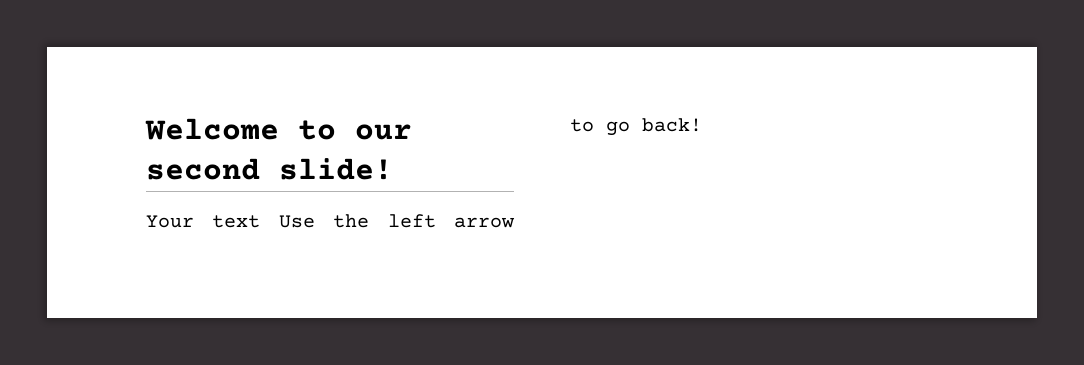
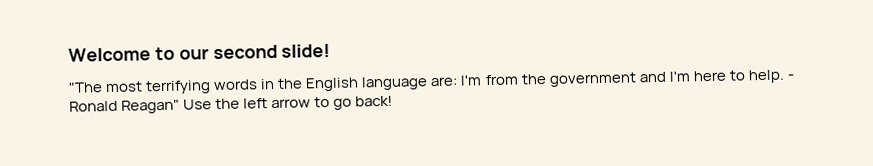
- Your text Use the left arrow to go back!
+ "The most terrifying words in the English language are: I'm from the government and I'm here to help. - Ronald Reagan" Use the left arrow to go back!

